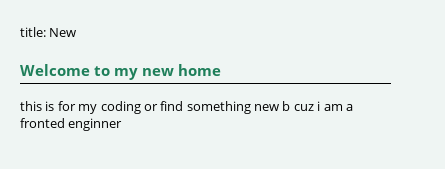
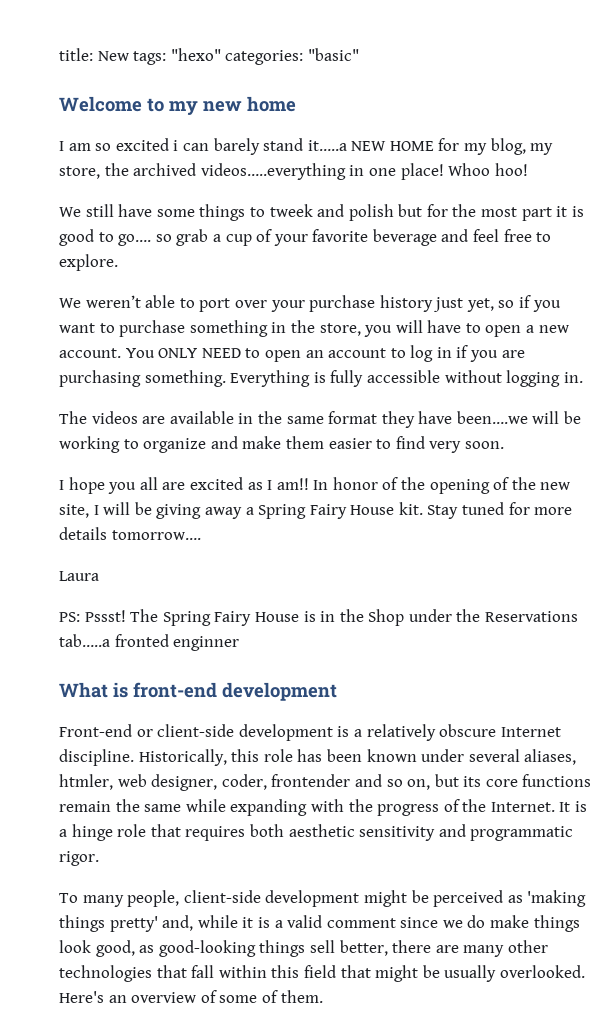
- title: New
+ title: New tags: "hexo" categories: "basic"
- this is for my coding or find something new b cuz i am a fronted enginner
+ I am so excited i can barely stand it…..a NEW HOME for my blog, my store, the archived videos…..everything in one place! Whoo hoo!
+ We still have some things to tweek and polish but for the most part it is good to go…. so grab a cup of your favorite beverage and feel free to explore.
+ We weren’t able to port over your purchase history just yet, so if you want to purchase something in the store, you will have to open a new account. You ONLY NEED to open an account to log in if you are purchasing something. Everything is fully accessible without logging in.
+ The videos are available in the same format they have been….we will be working to organize and make them easier to find very soon.
+ I hope you all are excited as I am!! In honor of the opening of the new site, I will be giving away a Spring Fairy House kit. Stay tuned for more details tomorrow….
+ Laura
+ PS: Pssst! The Spring Fairy House is in the Shop under the Reservations tab…..a fronted enginner
+ What is front-end development
+ Front-end or client-side development is a relatively obscure Internet discipline. Historically, this role has been known under several aliases, htmler, web designer, coder, frontender and so on, but its core functions remain the same while expanding with the progress of the Internet. It is a hinge role that requires both aesthetic sensitivity and programmatic rigor.
+ To many people, client-side development might be perceived as 'making things pretty' and, while it is a valid comment since we do make things look good, as good-looking things sell better, there are many other technologies that fall within this field that might be usually overlooked. Here's an overview of some of them.

